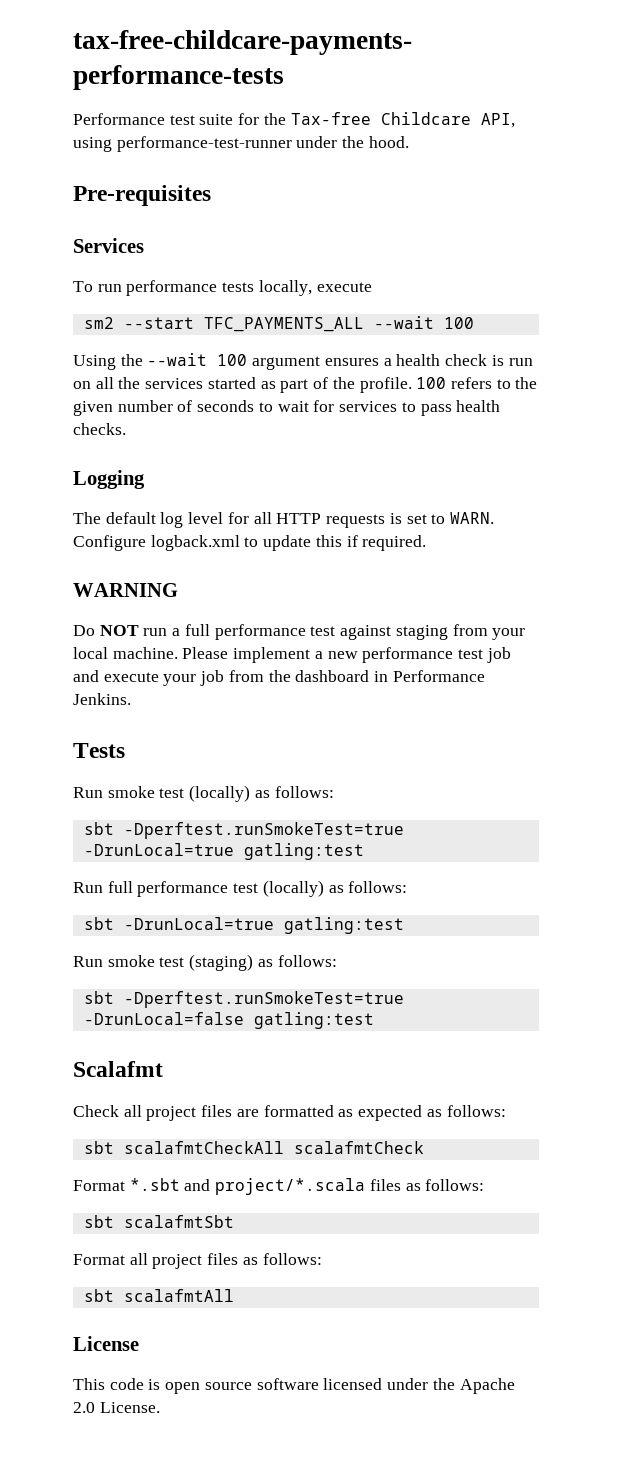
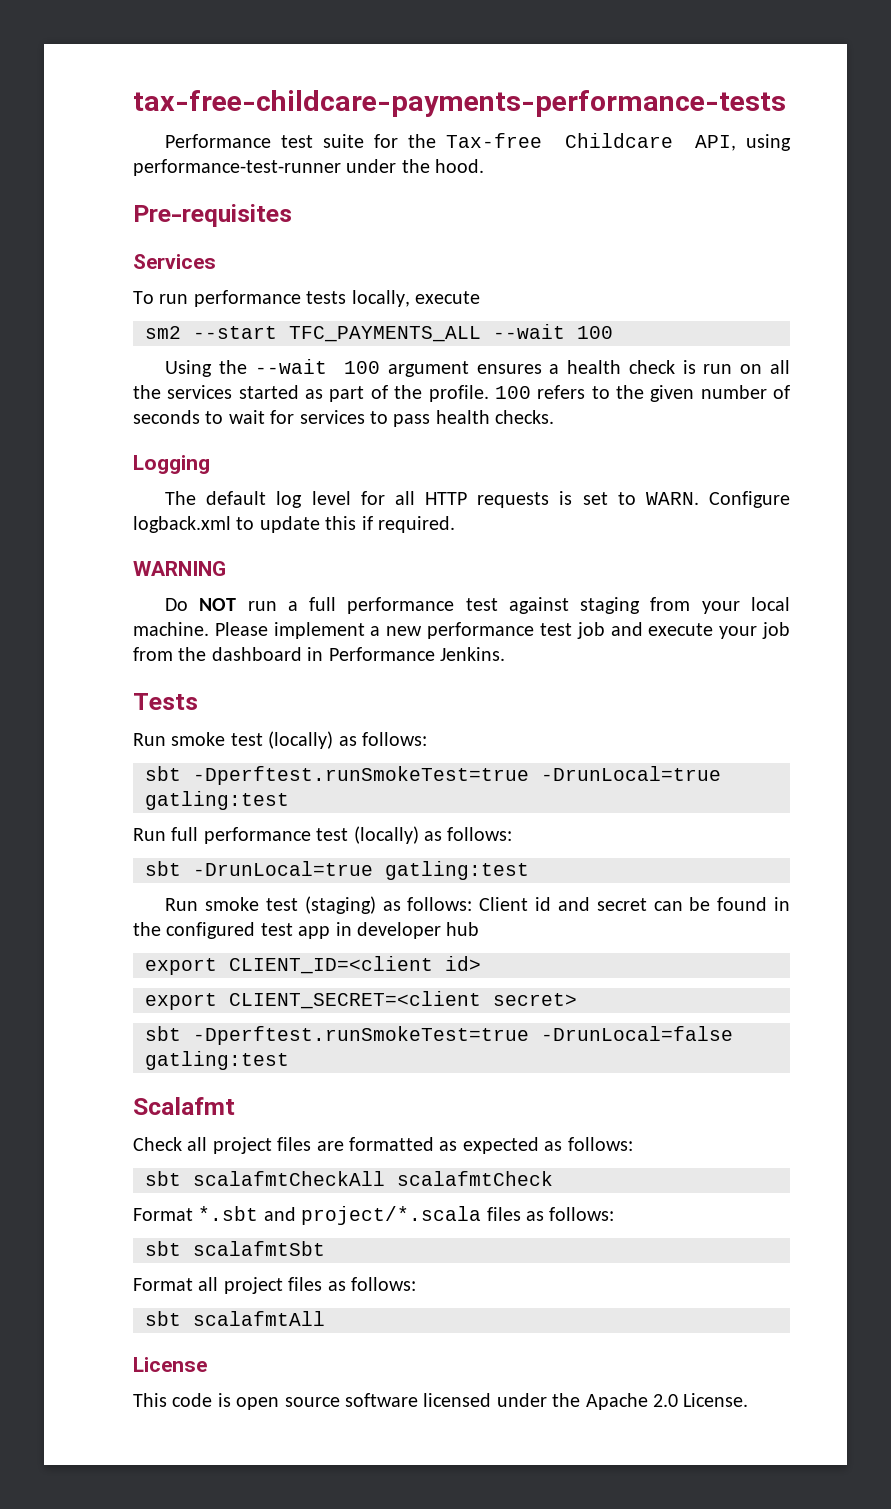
- Run smoke test (staging) as follows:
+ Run smoke test (staging) as follows: Client id and secret can be found in the configured test app in developer hub
+ export CLIENT_ID=<client id>
+ export CLIENT_SECRET=<client secret>

